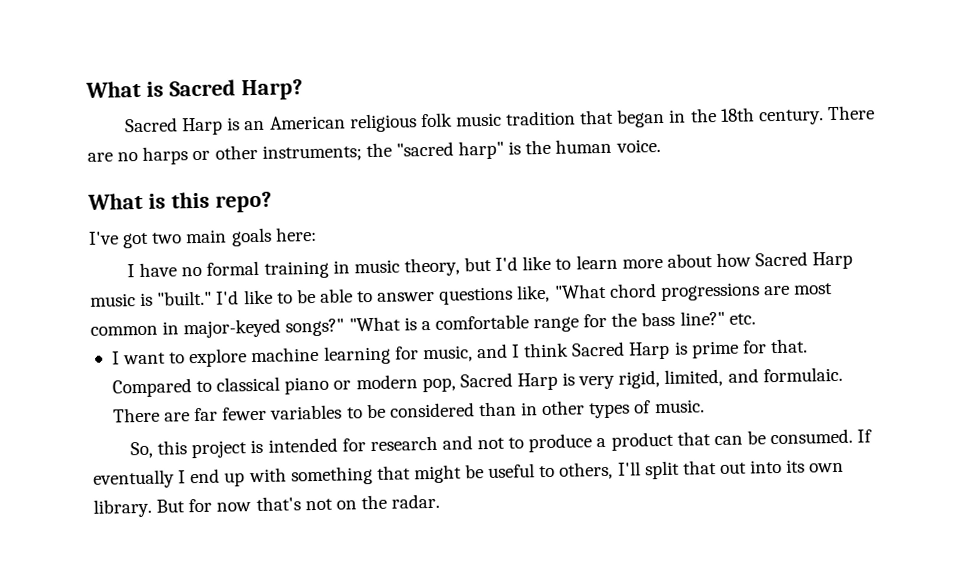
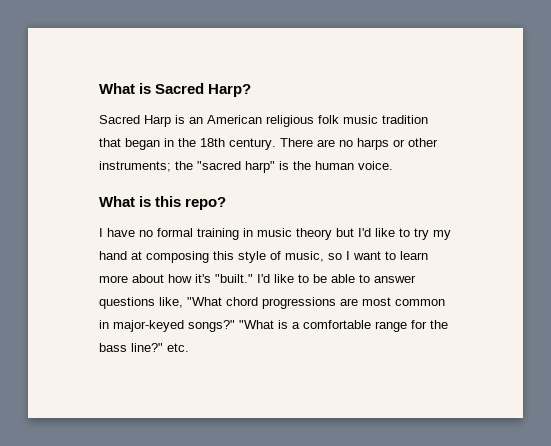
- I've got two main goals here:
- I have no formal training in music theory, but I'd like to learn more about how Sacred Harp music is "built."
+ I have no formal training in music theory but I'd like to try my hand at composing this style of music, so I want to learn more about how it's "built."
- I want to explore machine learning for music, and I think Sacred Harp is prime for that. Compared to classical piano or modern pop, Sacred Harp is very rigid, limited, and formulaic. There are far fewer variables to be considered than in other types of music.
- So, this project is intended for research and not to produce a product that can be consumed. If eventually I end up with something that might be useful to others, I'll split that out into its own library. But for now that's not on the radar.

